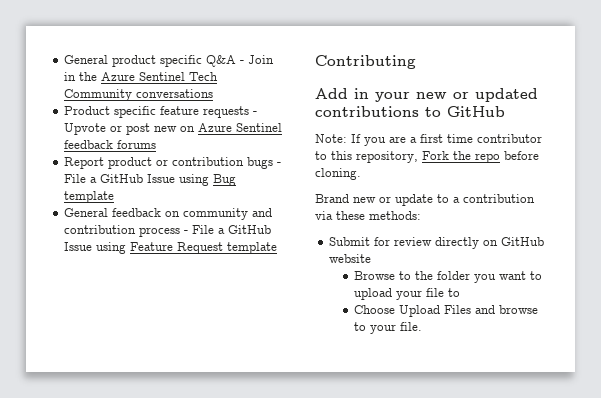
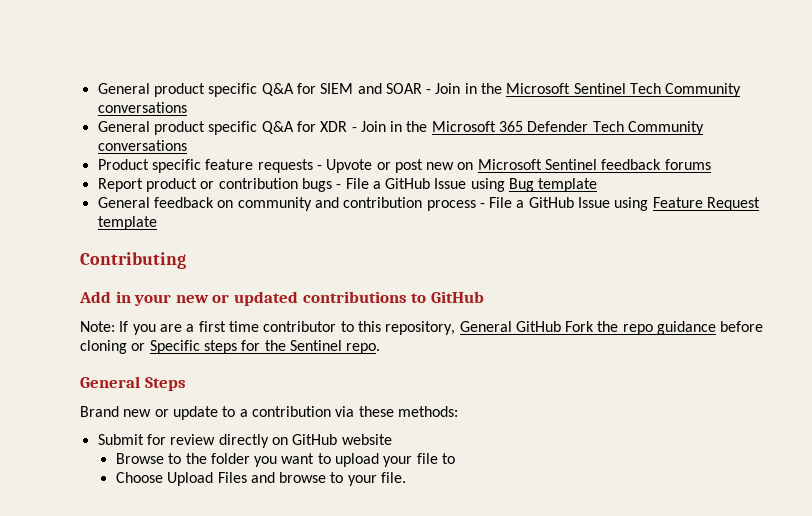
- General product specific Q&A - Join in the Azure Sentinel Tech Community conversations
+ General product specific Q&A for SIEM and SOAR - Join in the Microsoft Sentinel Tech Community conversations
+ General product specific Q&A for XDR - Join in the Microsoft 365 Defender Tech Community conversations
- Product specific feature requests - Upvote or post new on Azure Sentinel feedback forums
+ Product specific feature requests - Upvote or post new on Microsoft Sentinel feedback forums
- Note: If you are a first time contributor to this repository, Fork the repo before cloning.
+ Note: If you are a first time contributor to this repository, General GitHub Fork the repo guidance before cloning or Specific steps for the Sentinel repo.
+ General Steps

